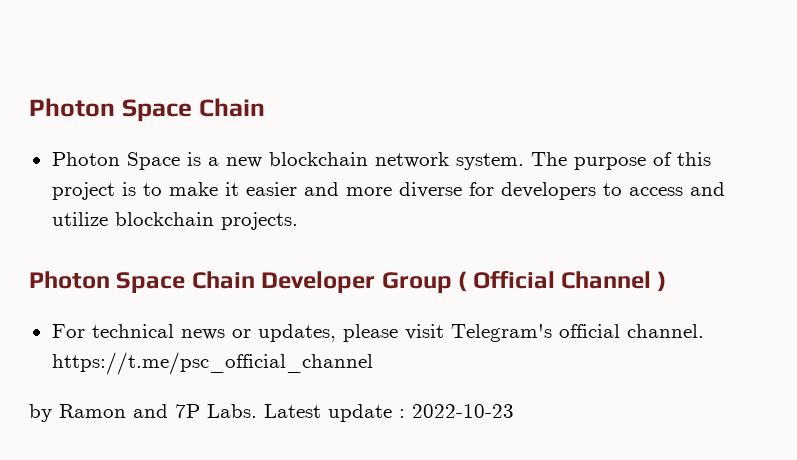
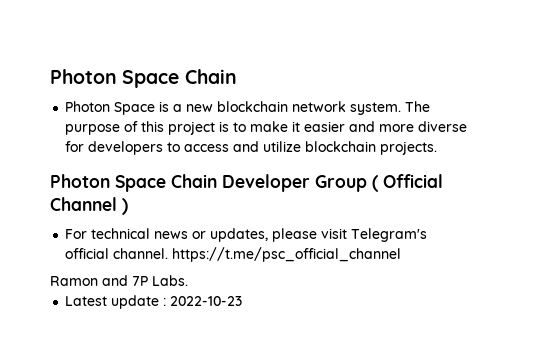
- by Ramon and 7P Labs. Latest update : 2022-10-23
+ Ramon and 7P Labs.
+ Latest update : 2022-10-23

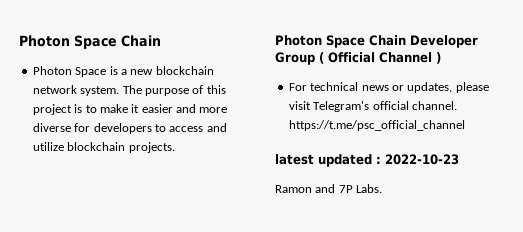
+ latest updated : 2022-10-23
- Latest update : 2022-10-23

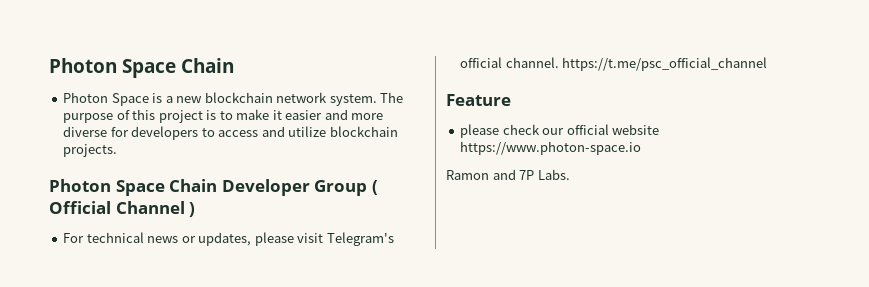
- latest updated : 2022-10-23
+ Feature
+ please check our official website https://www.photon-space.io

